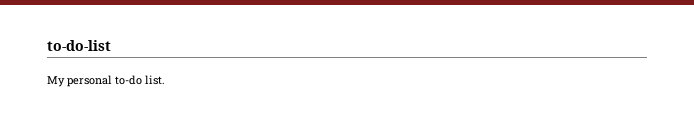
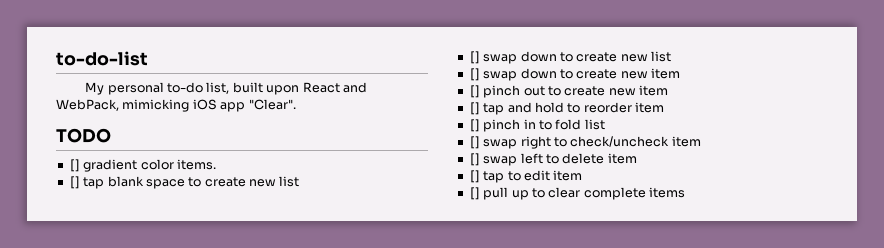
- My personal to-do list.
+ My personal to-do list, built upon React and WebPack, mimicking iOS app "Clear".
+ TODO
+ [] gradient color items.
+ [] tap blank space to create new list
+ [] swap down to create new list
+ [] swap down to create new item
+ [] pinch out to create new item
+ [] tap and hold to reorder item
+ [] pinch in to fold list
+ [] swap right to check/uncheck item
+ [] swap left to delete item
+ [] tap to edit item
+ [] pull up to clear complete items

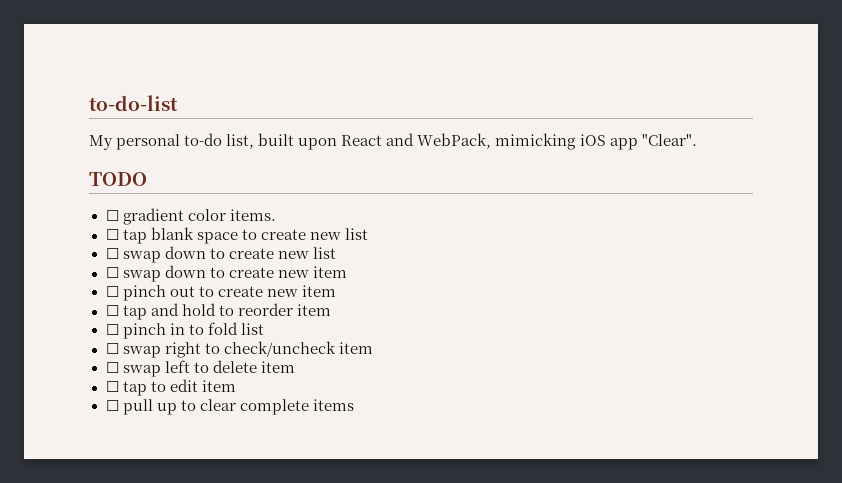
- [] gradient color items.
+ ☐ gradient color items.
- [] tap blank space to create new list
+ ☐ tap blank space to create new list
- [] swap down to create new list
+ ☐ swap down to create new list
- [] swap down to create new item
+ ☐ swap down to create new item
- [] pinch out to create new item
+ ☐ pinch out to create new item
- [] tap and hold to reorder item
+ ☐ tap and hold to reorder item
- [] pinch in to fold list
+ ☐ pinch in to fold list
- [] swap right to check/uncheck item
+ ☐ swap right to check/uncheck item
- [] swap left to delete item
+ ☐ swap left to delete item
- [] tap to edit item
+ ☐ tap to edit item
- [] pull up to clear complete items
+ ☐ pull up to clear complete items

